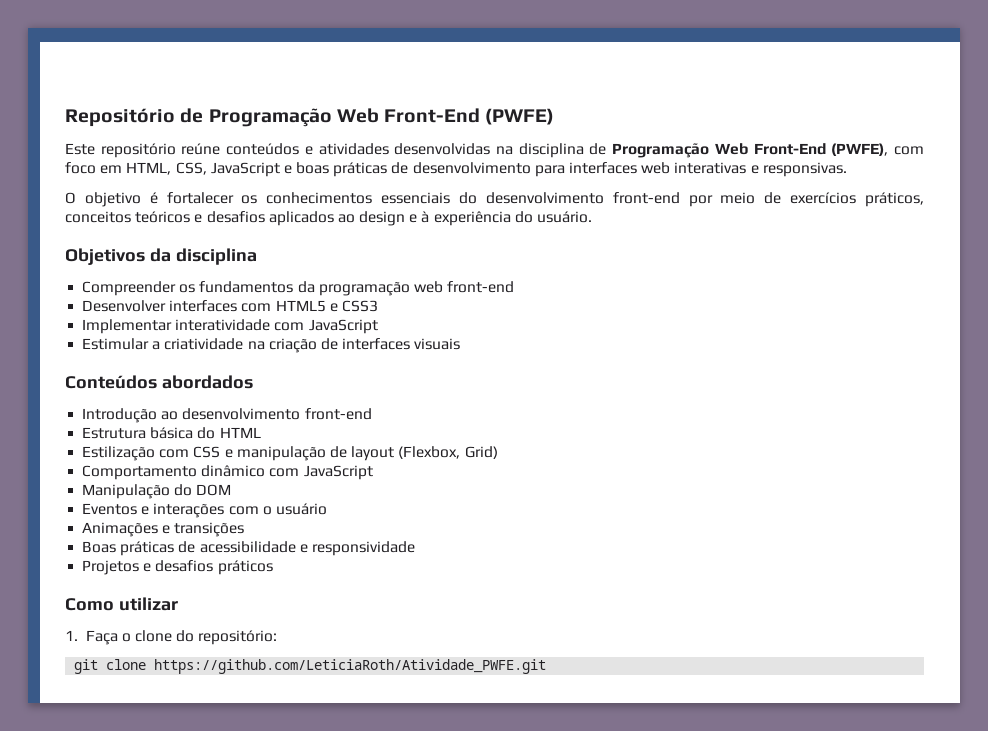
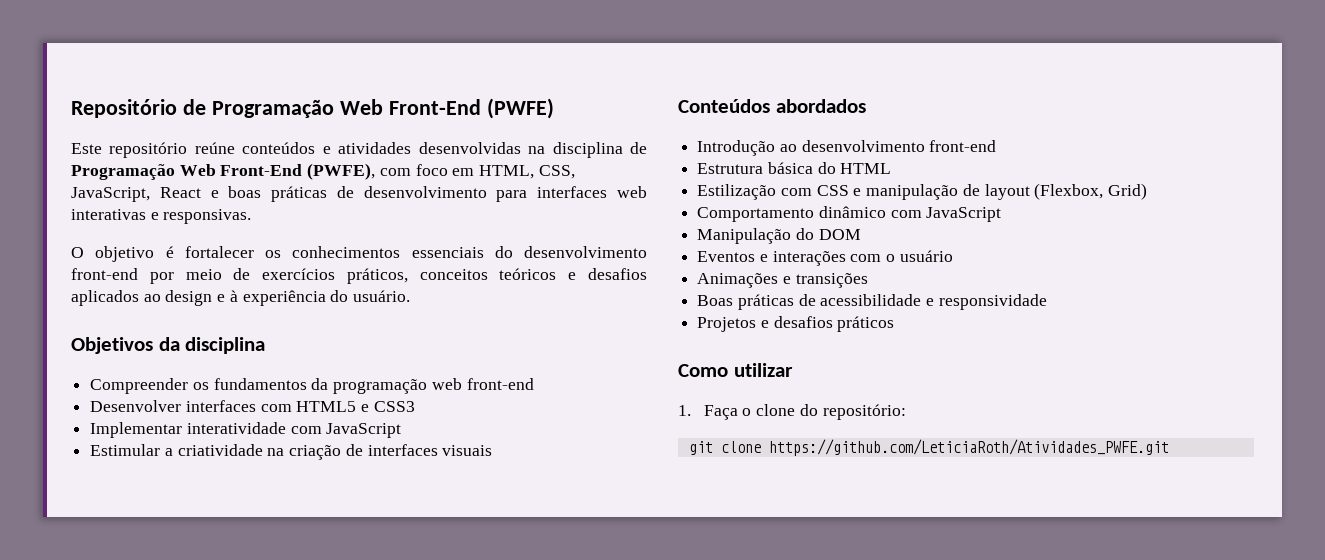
- Este repositório reúne conteúdos e atividades desenvolvidas na disciplina de Programação Web Front-End (PWFE), com foco em HTML, CSS, JavaScript e boas práticas de desenvolvimento para interfaces web interativas e responsivas.
+ Este repositório reúne conteúdos e atividades desenvolvidas na disciplina de Programação Web Front-End (PWFE), com foco em HTML, CSS, JavaScript, React e boas práticas de desenvolvimento para interfaces web interativas e responsivas.
- git clone https://github.com/LeticiaRoth/Atividade_PWFE.git
+ git clone https://github.com/LeticiaRoth/Atividades_PWFE.git

